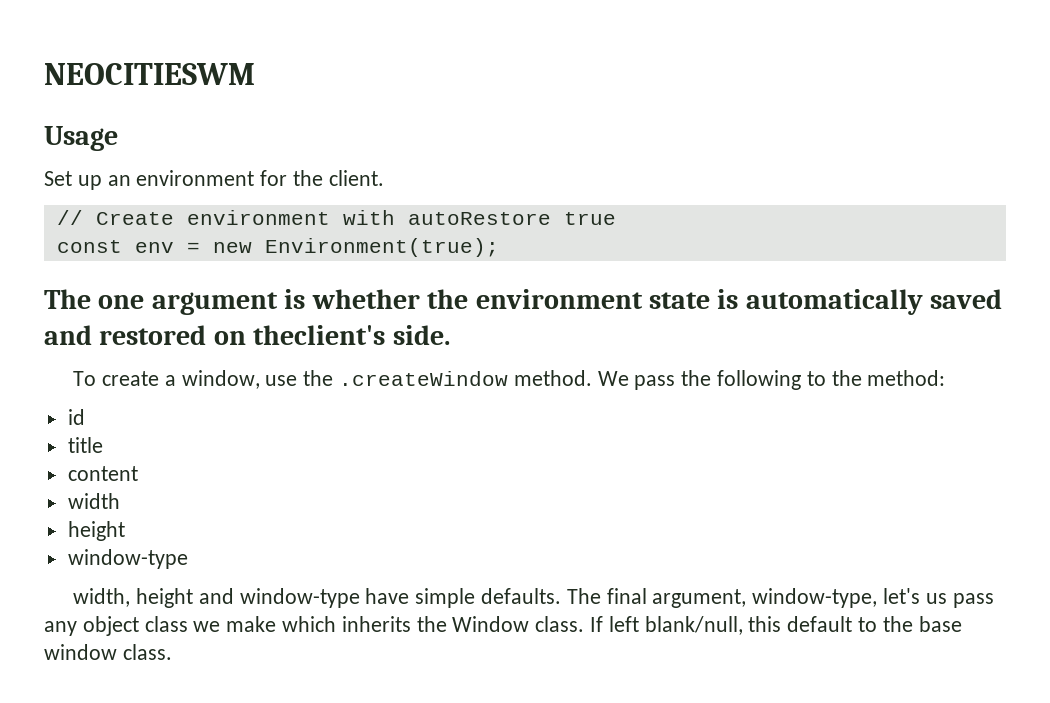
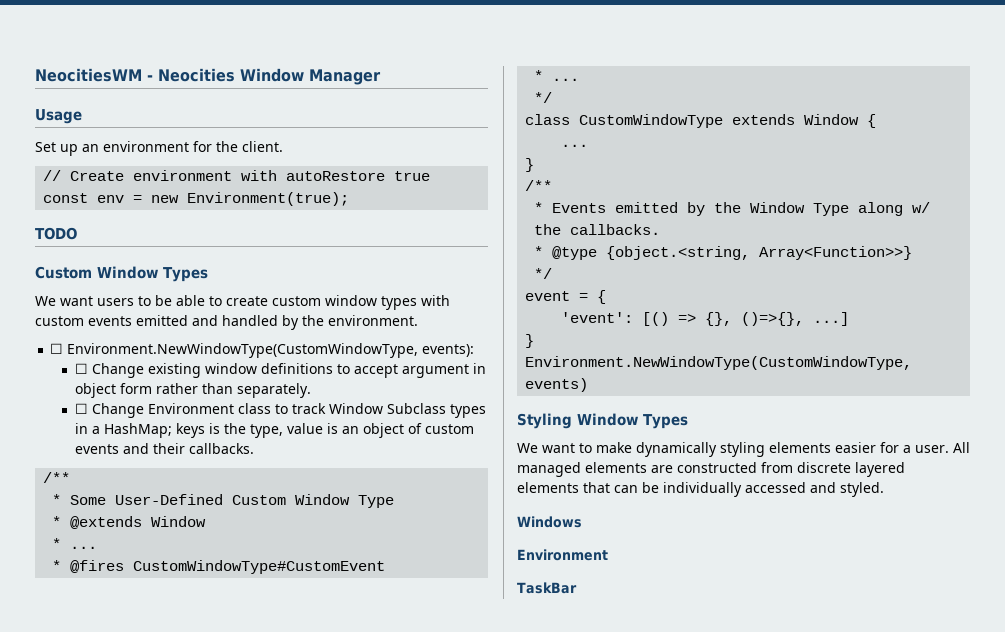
- NEOCITIESWM
+ NeocitiesWM - Neocities Window Manager
- The one argument is whether the environment state is automatically saved and restored on theclient's side.
- To create a window, use the .createWindow method. We pass the following to the method:
- id
- title
- content
- width
- height
- window-type
- width, height and window-type have simple defaults. The final argument, window-type, let's us pass any object class we make which inherits the Window class. If left blank/null, this default to the base window class.
+ TODO
+ Custom Window Types
+ We want users to be able to create custom window types with custom events emitted and handled by the environment.
+ ☐ Environment.NewWindowType(CustomWindowType, events):
+ ☐ Change existing window definitions to accept argument in object form rather than separately.
+ ☐ Change Environment class to track Window Subclass types in a HashMap; keys is the type, value is an object of custom events and their callbacks.
+ /**
+ * Some User-Defined Custom Window Type
+ * @extends Window
+ * ...
+ * @fires CustomWindowType#CustomEvent
+ * ...
+ */
+ class CustomWindowType extends Window {
+ ...
+ }
+ /**
+ * Events emitted by the Window Type along w/ the callbacks.
+ * @type {object.<string, Array<Function>>}
+ */
+ event = {
+ 'event': [() => {}, ()=>{}, ...]
+ }
+ Environment.NewWindowType(CustomWindowType, events)
+ Styling Window Types
+ We want to make dynamically styling elements easier for a user. All managed elements are constructed from discrete layered elements that can be individually accessed and styled.
+ Windows
+ Environment
+ TaskBar

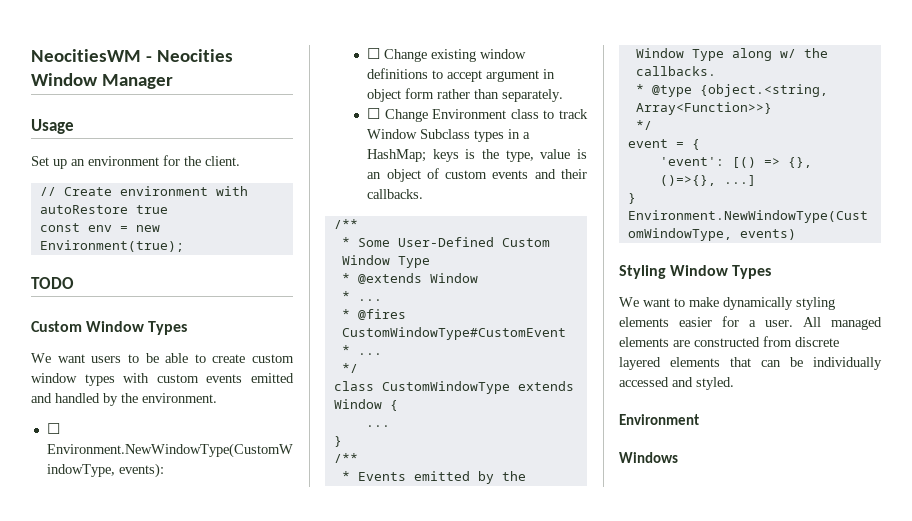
- Windows
- TaskBar
+ Windows

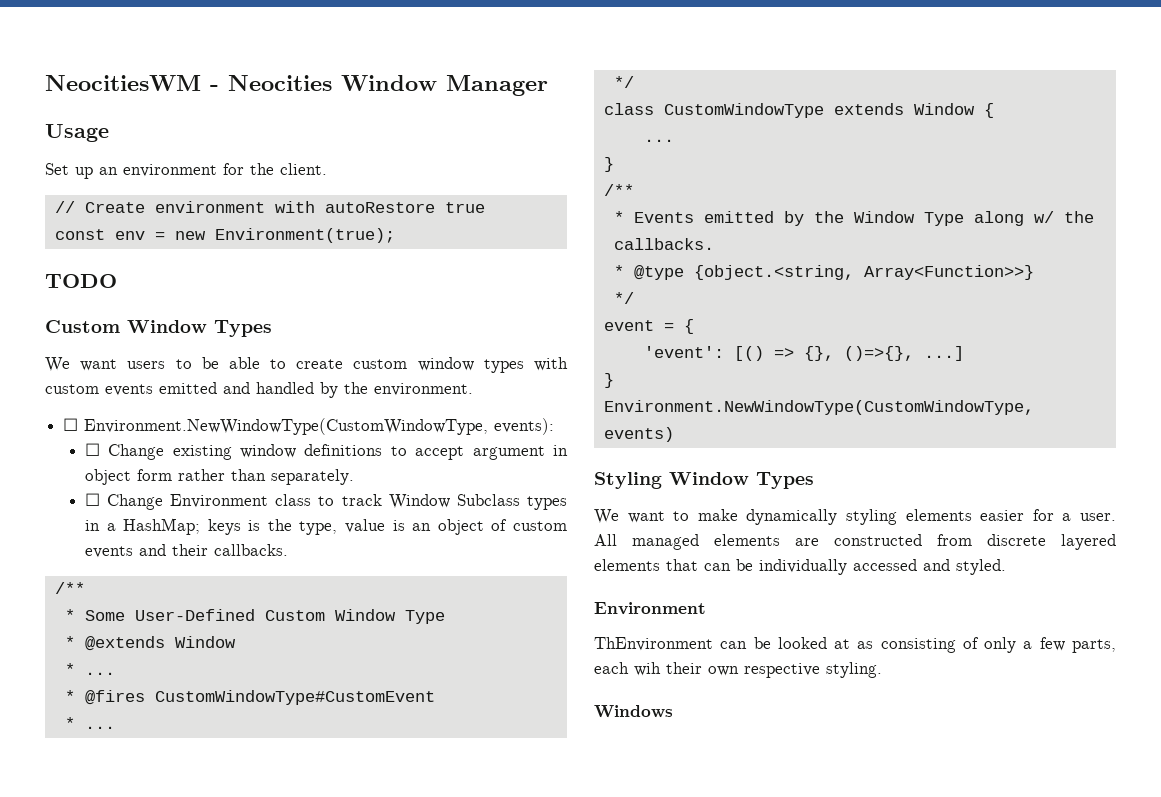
+ ThEnvironment can be looked at as consisting of only a few parts, each wih their own respective styling.

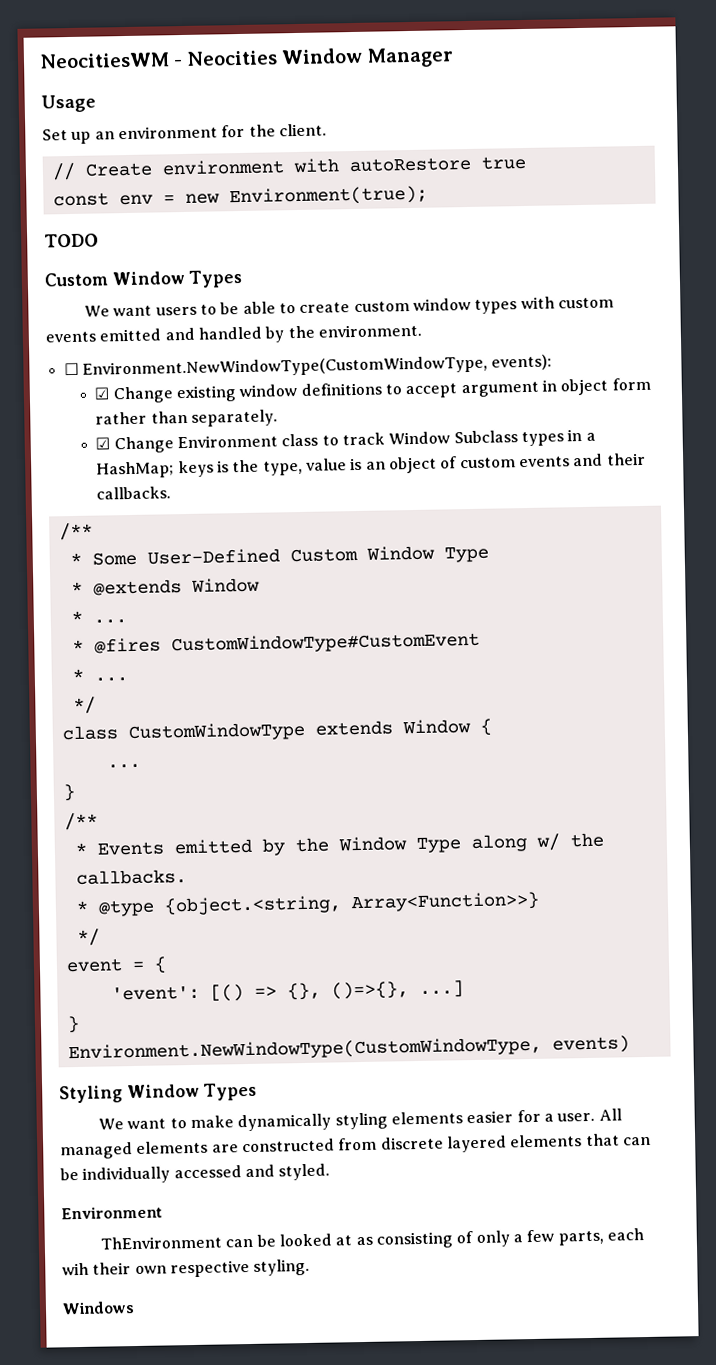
- ☐ Change existing window definitions to accept argument in object form rather than separately.
+ ☑ Change existing window definitions to accept argument in object form rather than separately.
- ☐ Change Environment class to track Window Subclass types in a HashMap; keys is the type, value is an object of custom events and their callbacks.
+ ☑ Change Environment class to track Window Subclass types in a HashMap; keys is the type, value is an object of custom events and their callbacks.

